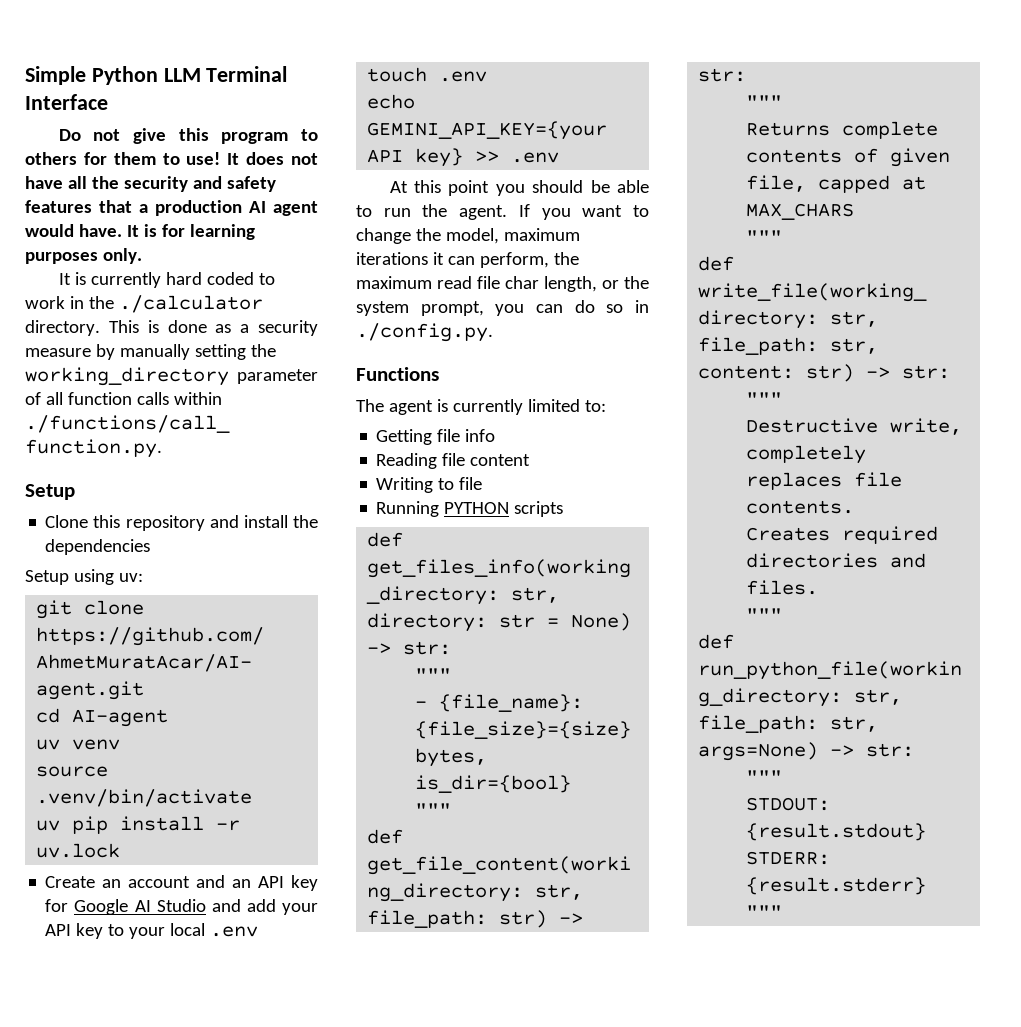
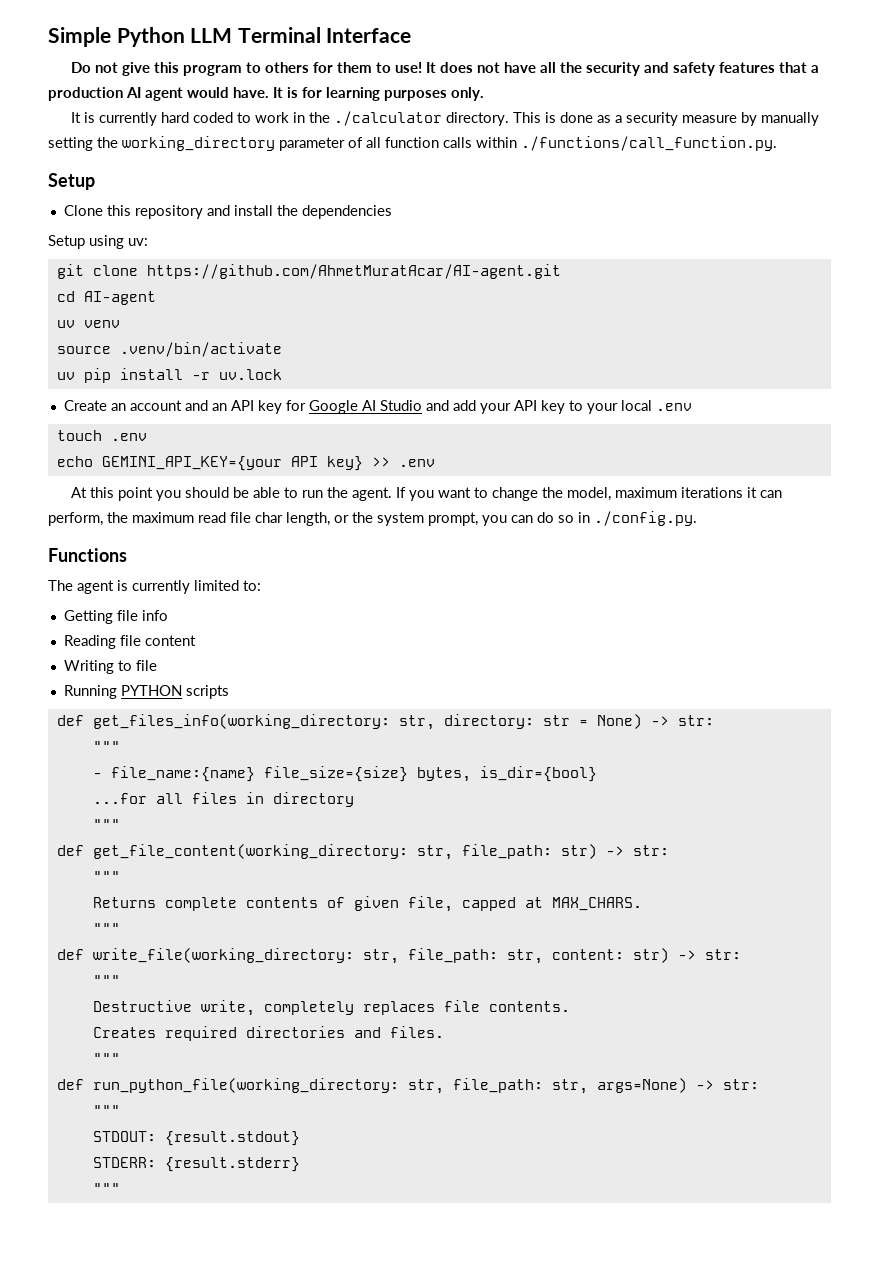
- - {file_name}: {file_size}={size} bytes, is_dir={bool}
+ - file_name:{name} file_size={size} bytes, is_dir={bool}
+ ...for all files in directory
- Returns complete contents of given file, capped at MAX_CHARS
+ Returns complete contents of given file, capped at MAX_CHARS.

